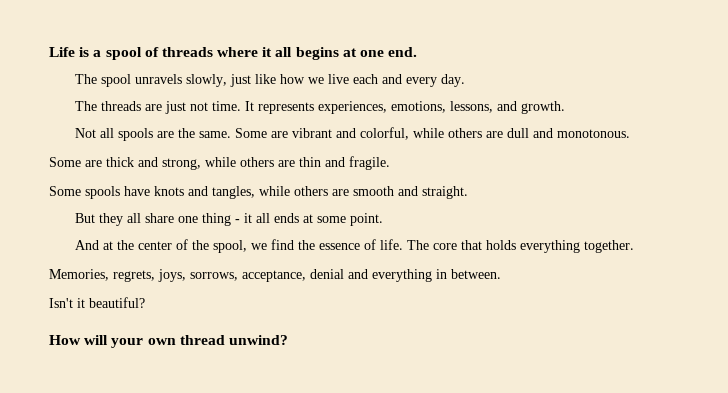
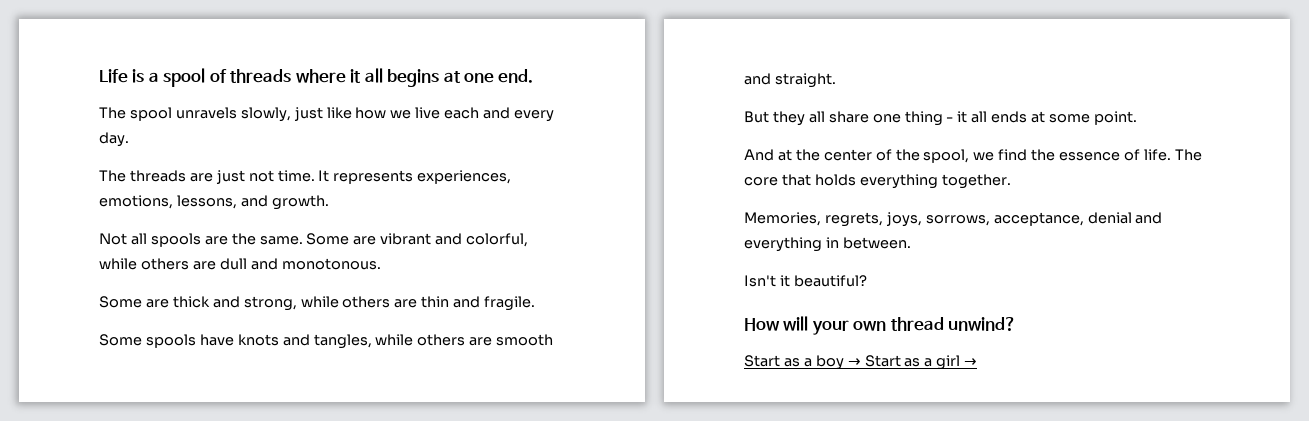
+ Start as a boy → Start as a girl →

